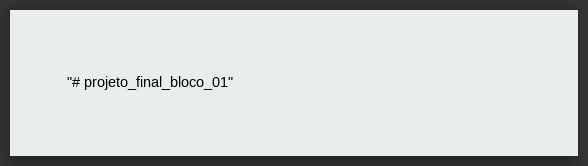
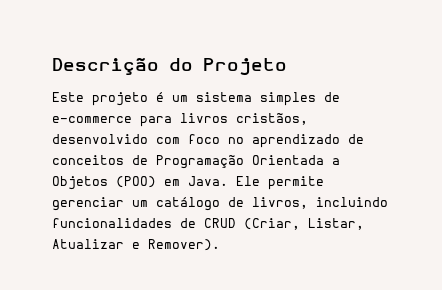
- "# projeto_final_bloco_01"
+ Descrição do Projeto
+ Este projeto é um sistema simples de e-commerce para livros cristãos, desenvolvido com foco no aprendizado de conceitos de Programação Orientada a Objetos (POO) em Java. Ele permite gerenciar um catálogo de livros, incluindo funcionalidades de CRUD (Criar, Listar, Atualizar e Remover).

